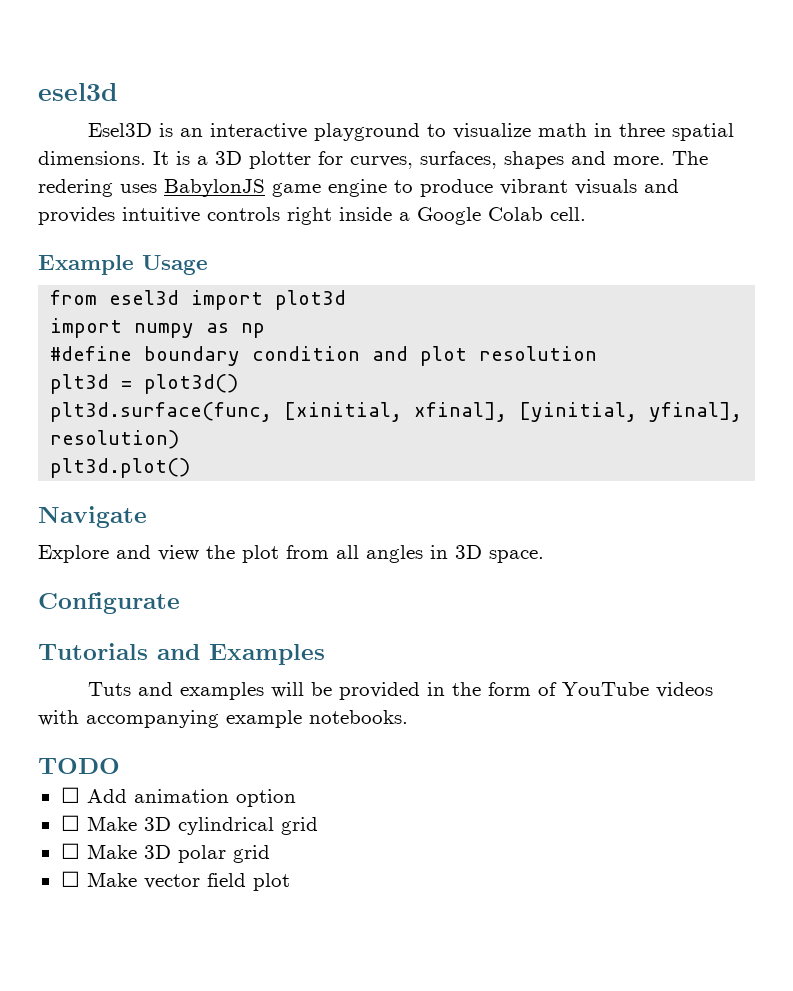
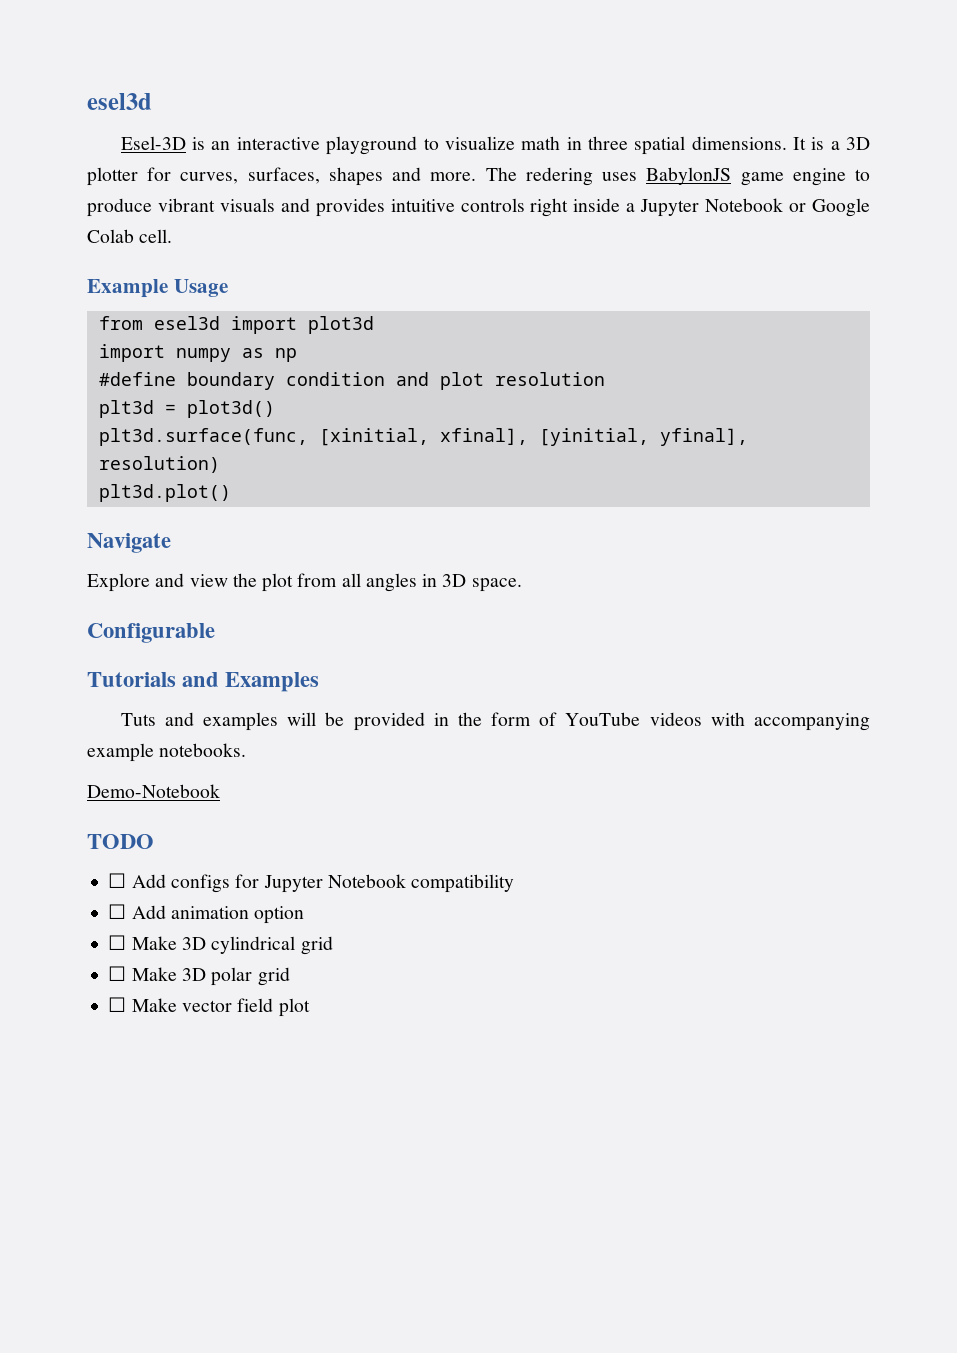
- Esel3D is an interactive playground to visualize math in three spatial dimensions.
+ Esel-3D is an interactive playground to visualize math in three spatial dimensions.
- The redering uses BabylonJS game engine to produce vibrant visuals and provides intuitive controls right inside a Google Colab cell.
+ The redering uses BabylonJS game engine to produce vibrant visuals and provides intuitive controls right inside a Jupyter Notebook or Google Colab cell.
- Configurate
+ Configurable
+ Demo-Notebook
+ ☐ Add configs for Jupyter Notebook compatibility

